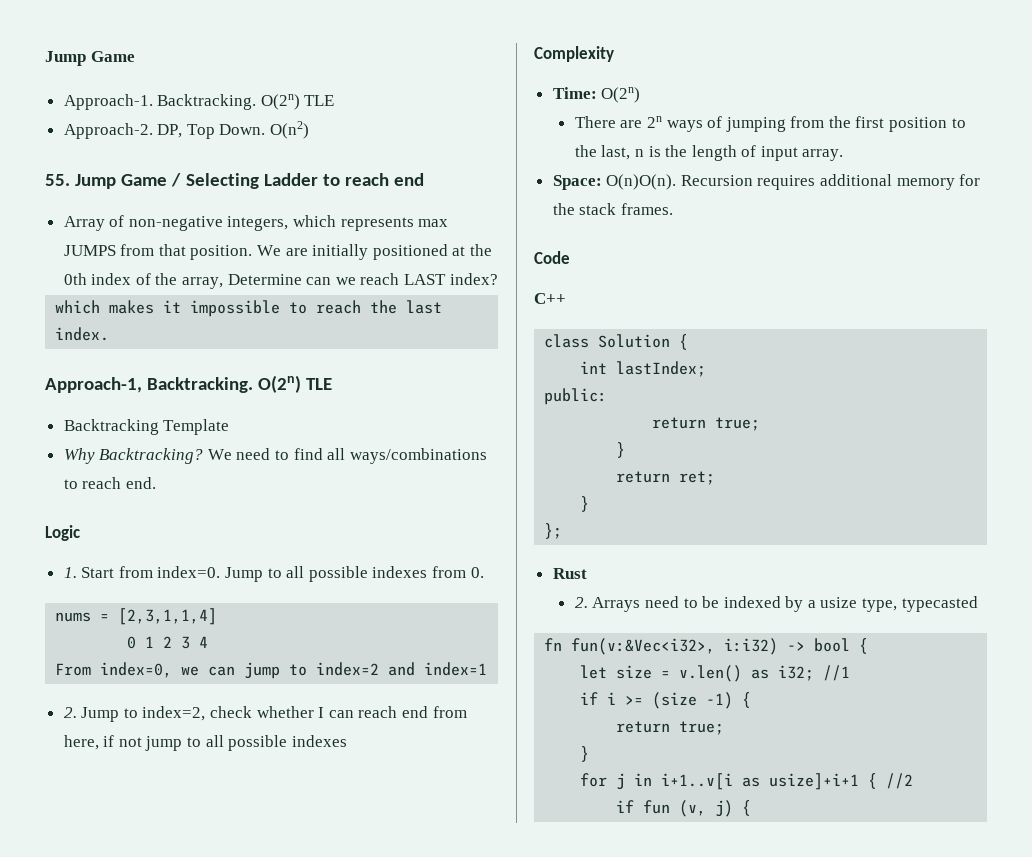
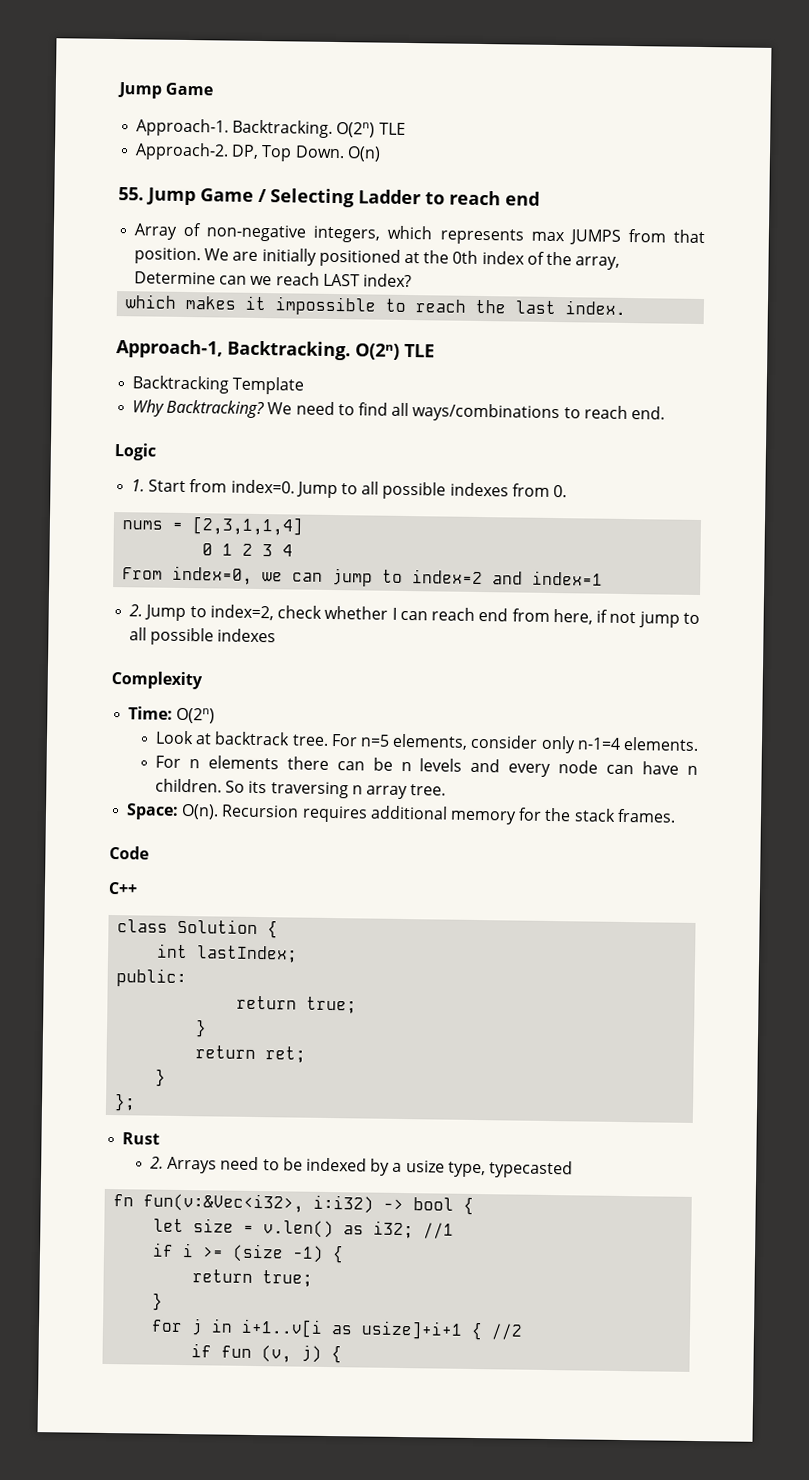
- O(n2)
+ O(n)
- There are 2n ways of jumping from the first position to the last, n is the length of input array.
+ Look at backtrack tree. For n=5 elements, consider only n-1=4 elements.
+ For n elements there can be n levels and every node can have n children. So its traversing n array tree.
- Space: O(n)O(n).
+ Space: O(n).

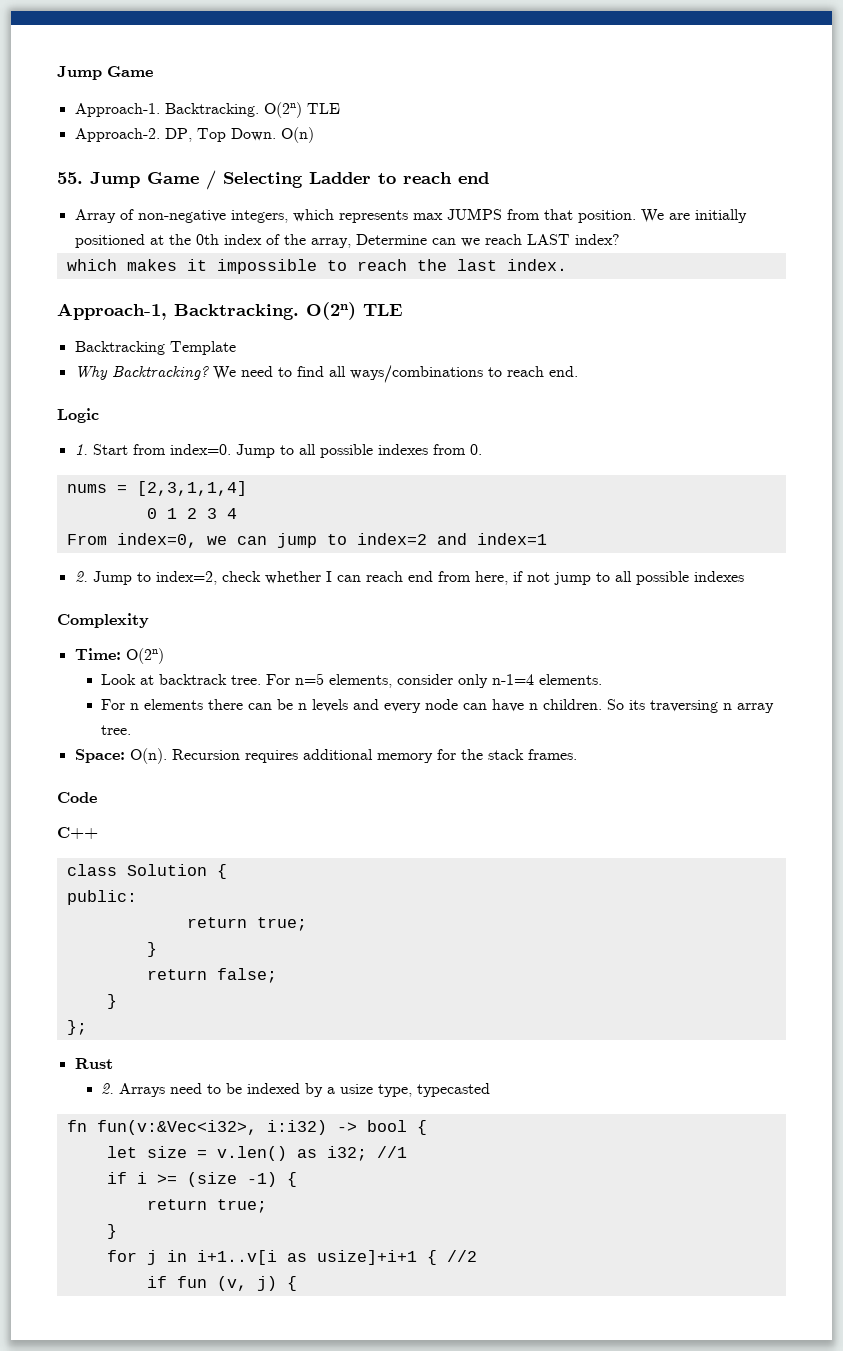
- int lastIndex;
- return ret;
+ return false;

